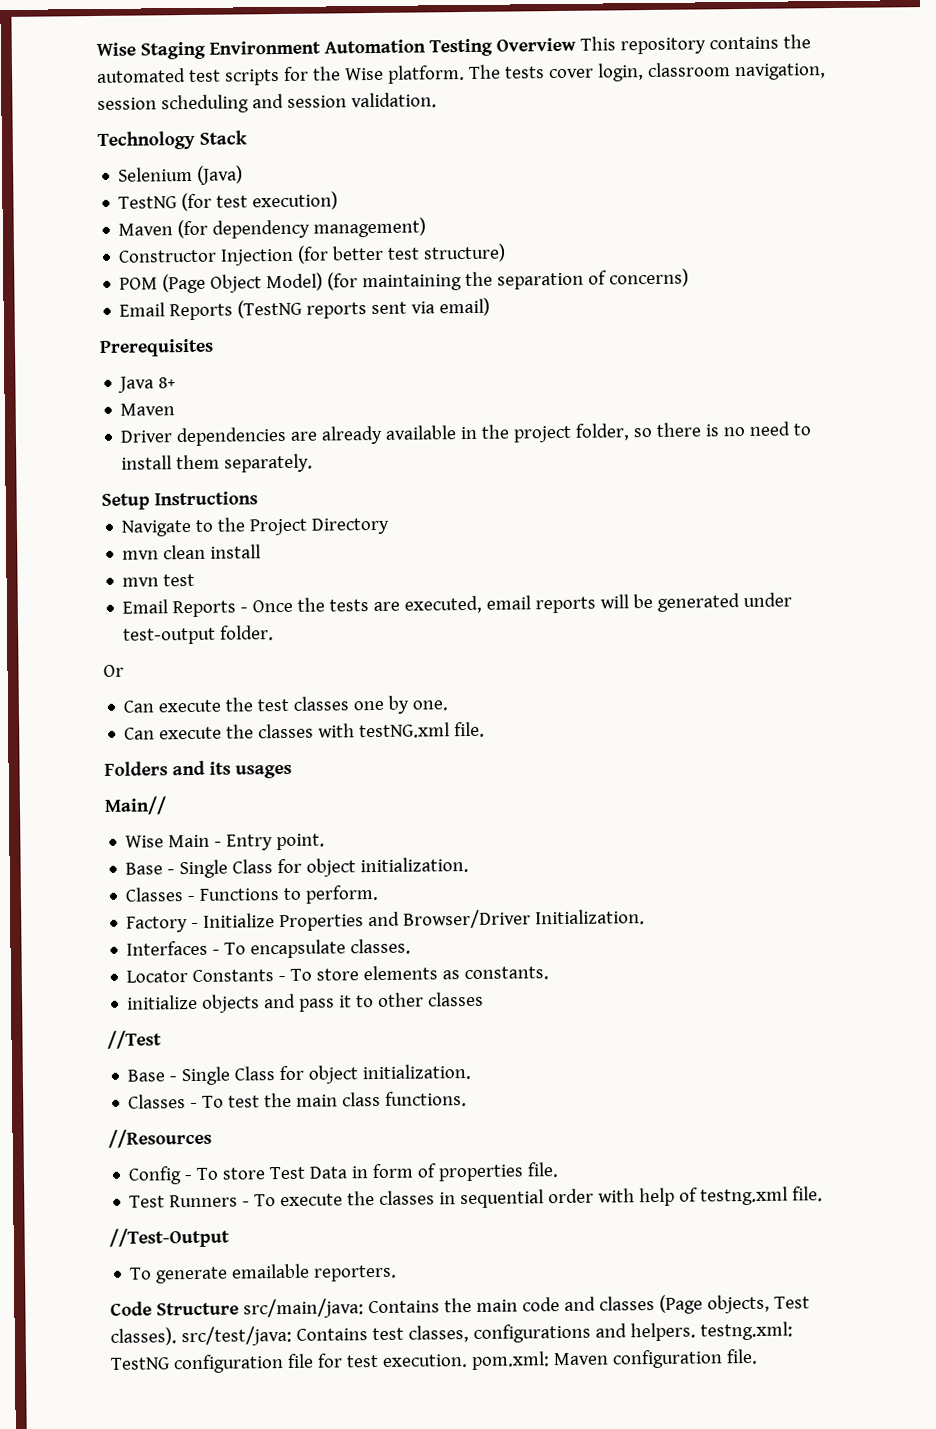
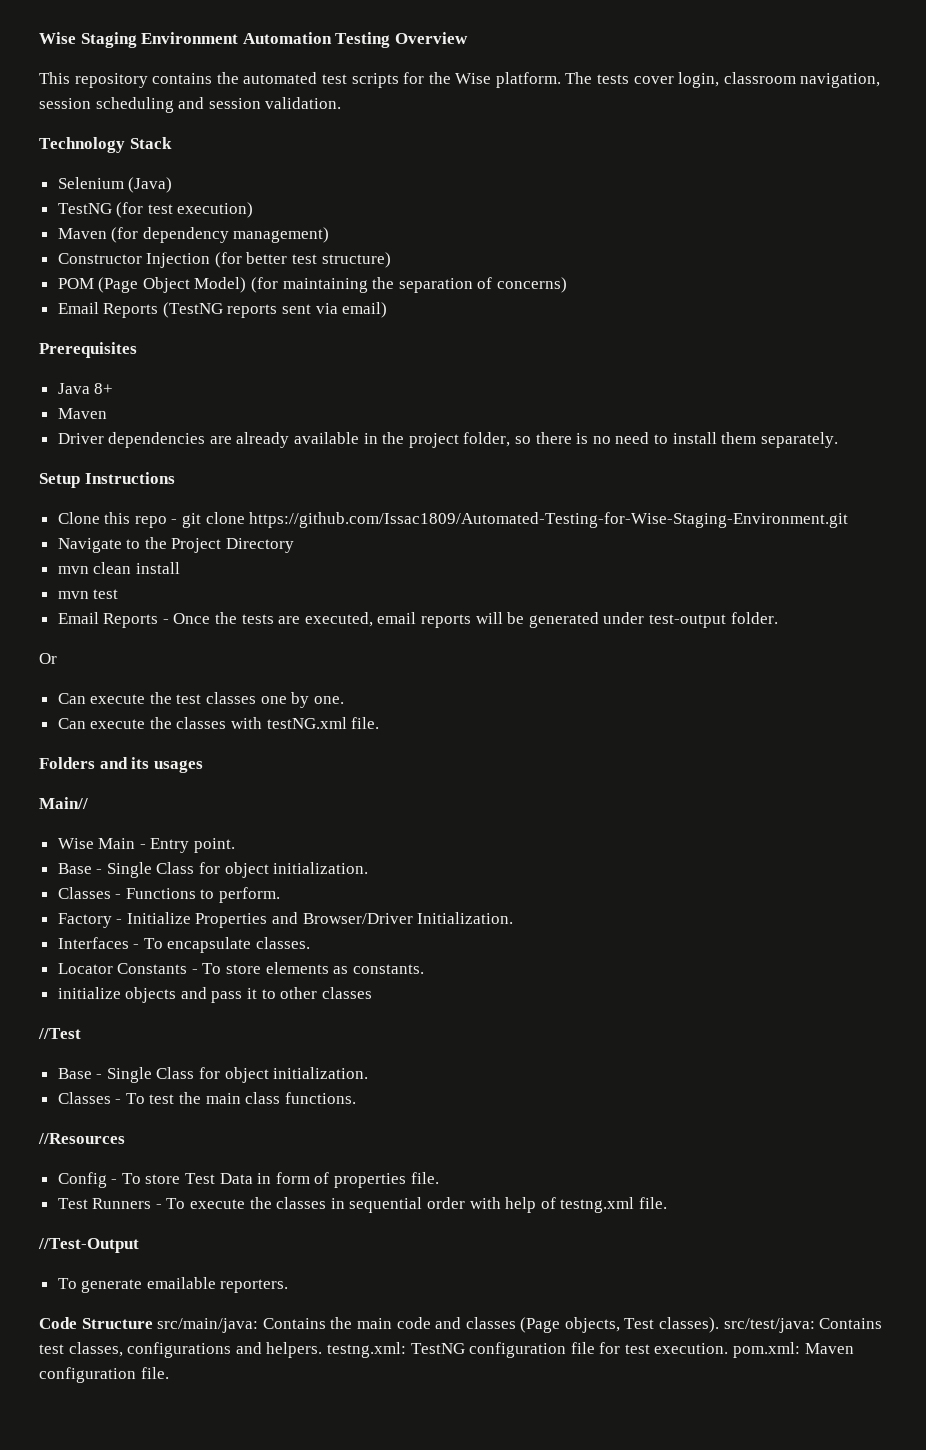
- Wise Staging Environment Automation Testing Overview This repository contains the automated test scripts for the Wise platform.
+ Wise Staging Environment Automation Testing Overview
+ This repository contains the automated test scripts for the Wise platform.
+ Clone this repo - git clone https://github.com/Issac1809/Automated-Testing-for-Wise-Staging-Environment.git

